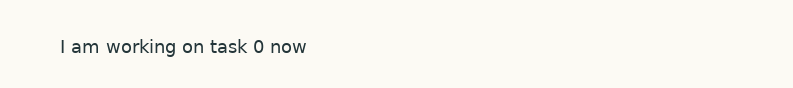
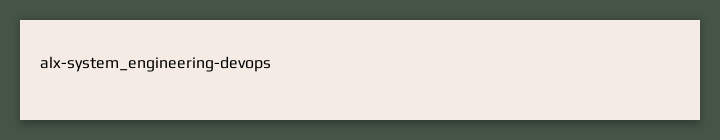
- I am working on task 0 now
+ alx-system_engineering-devops

